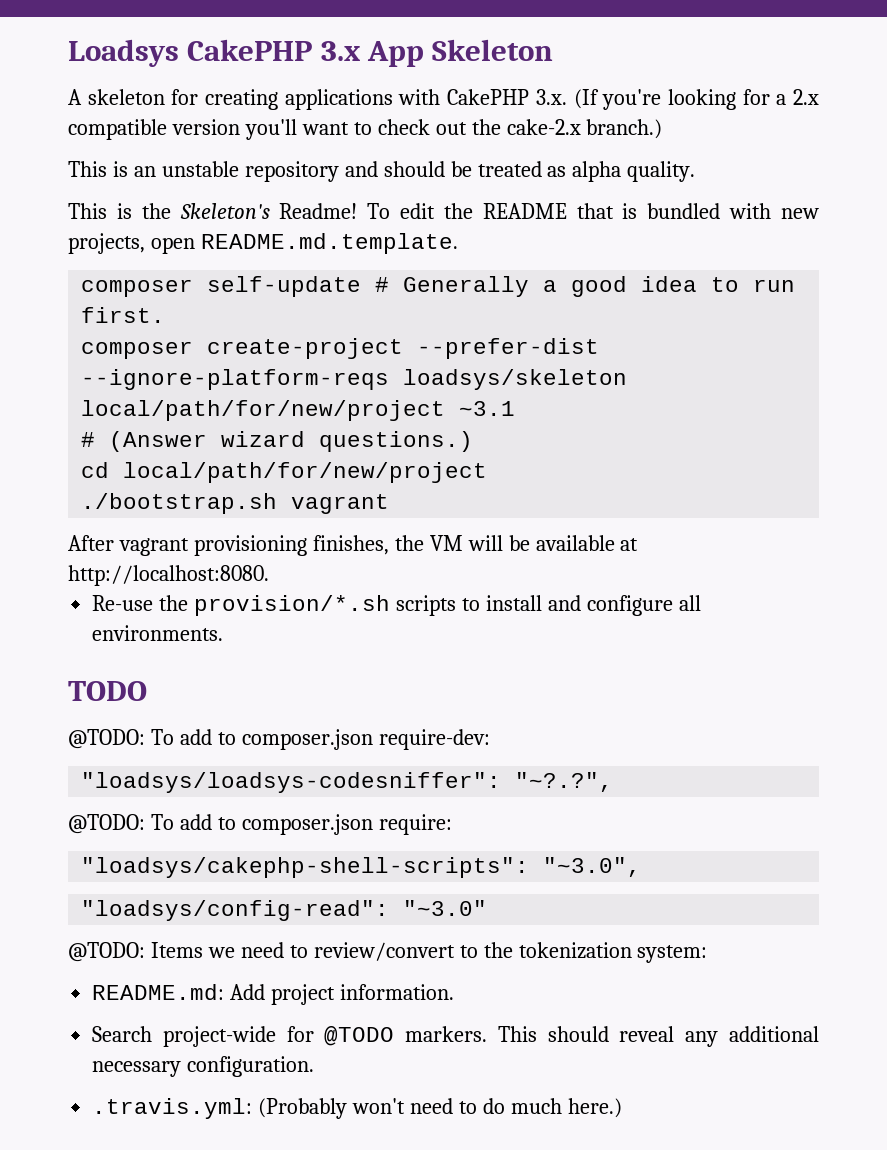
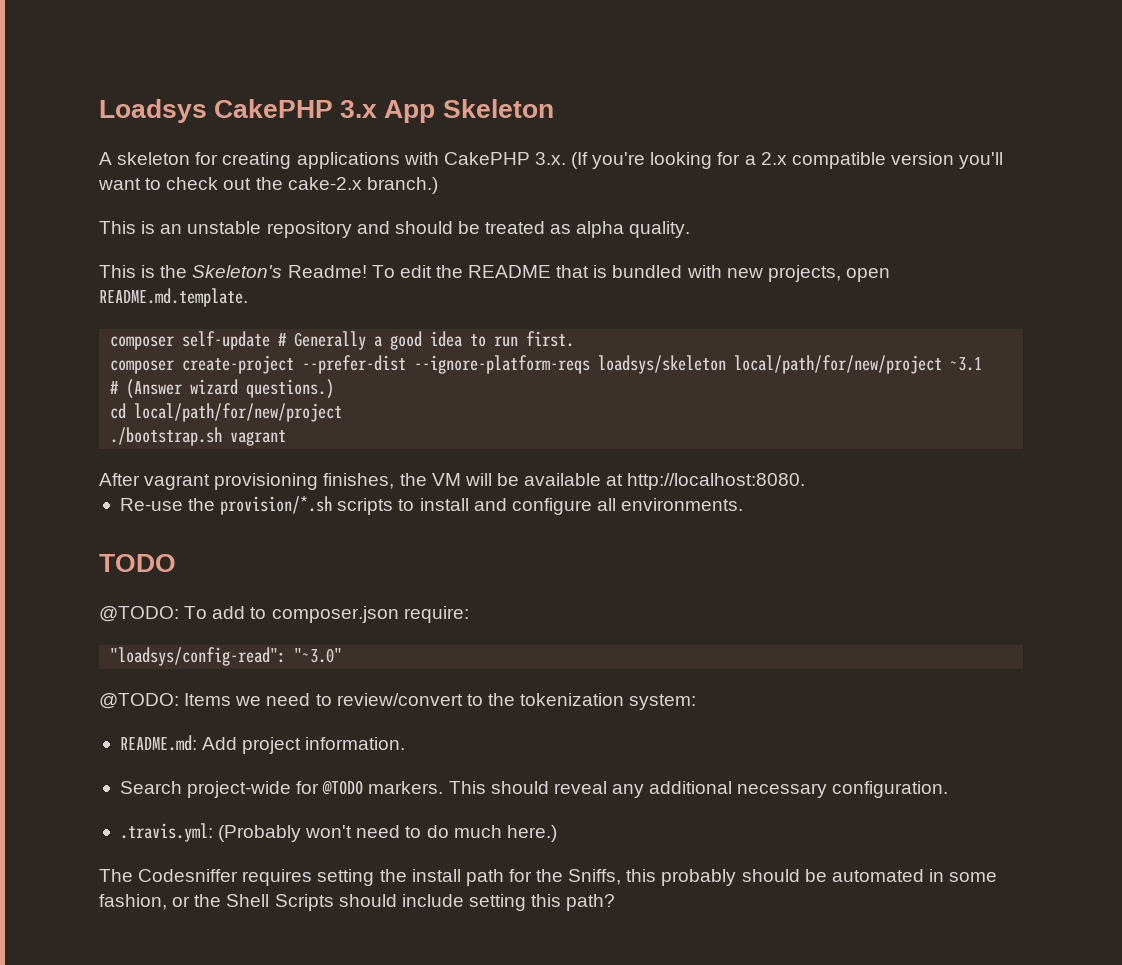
- @TODO: To add to composer.json require-dev:
- "loadsys/loadsys-codesniffer": "~?.?",
- "loadsys/cakephp-shell-scripts": "~3.0",
+ The Codesniffer requires setting the install path for the Sniffs, this probably should be automated in some fashion, or the Shell Scripts should include setting this path?

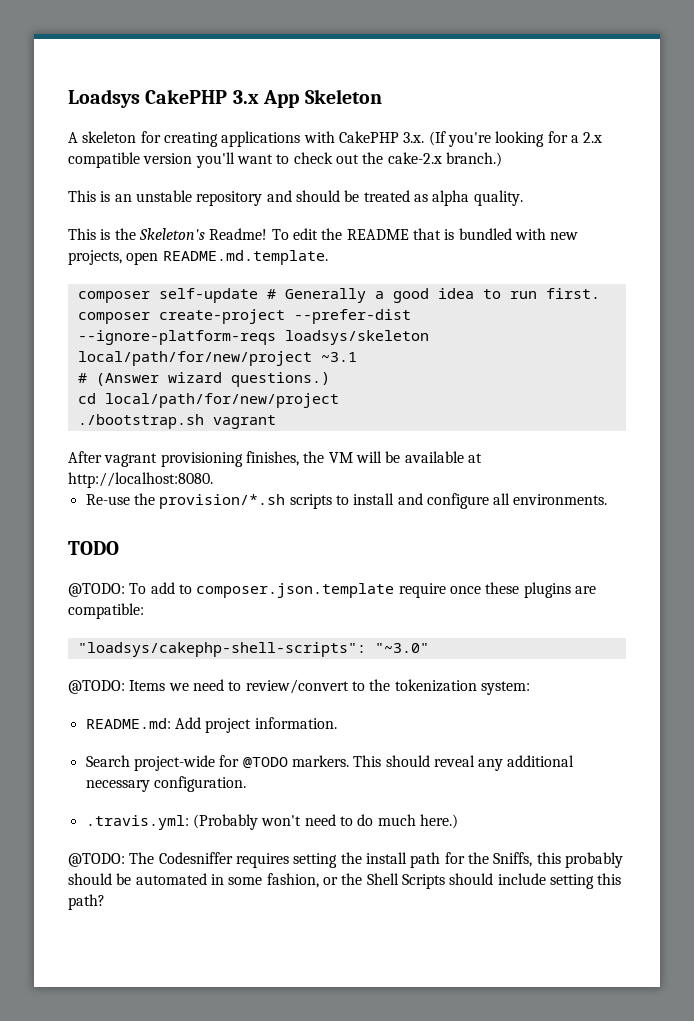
- @TODO: To add to composer.json require:
- "loadsys/config-read": "~3.0"
+ @TODO: To add to composer.json.template require once these plugins are compatible:
+ "loadsys/cakephp-shell-scripts": "~3.0"
- The Codesniffer requires setting the install path for the Sniffs, this probably should be automated in some fashion, or the Shell Scripts should include setting this path?
+ @TODO: The Codesniffer requires setting the install path for the Sniffs, this probably should be automated in some fashion, or the Shell Scripts should include setting this path?

